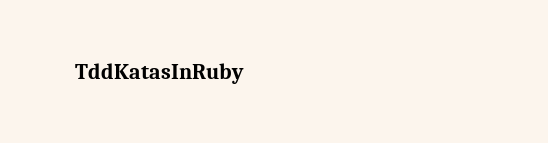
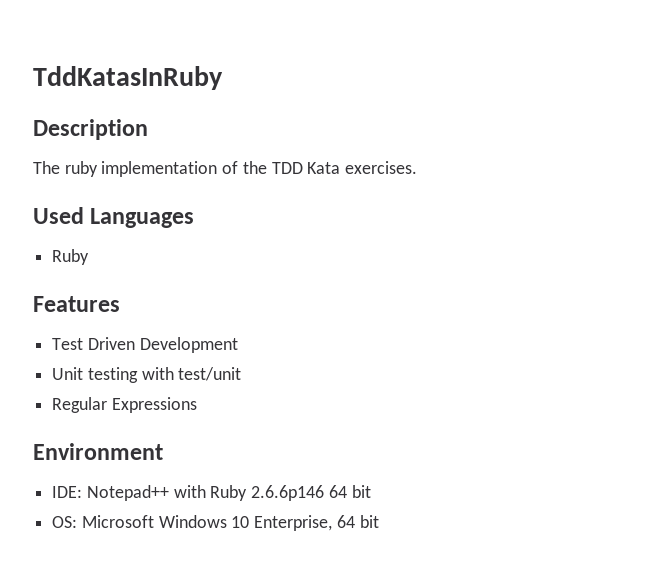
+ Description
+ The ruby implementation of the TDD Kata exercises.
+ Used Languages
+ Ruby
+ Features
+ Test Driven Development
+ Unit testing with test/unit
+ Regular Expressions
+ Environment
+ IDE: Notepad++ with Ruby 2.6.6p146 64 bit
+ OS: Microsoft Windows 10 Enterprise, 64 bit

